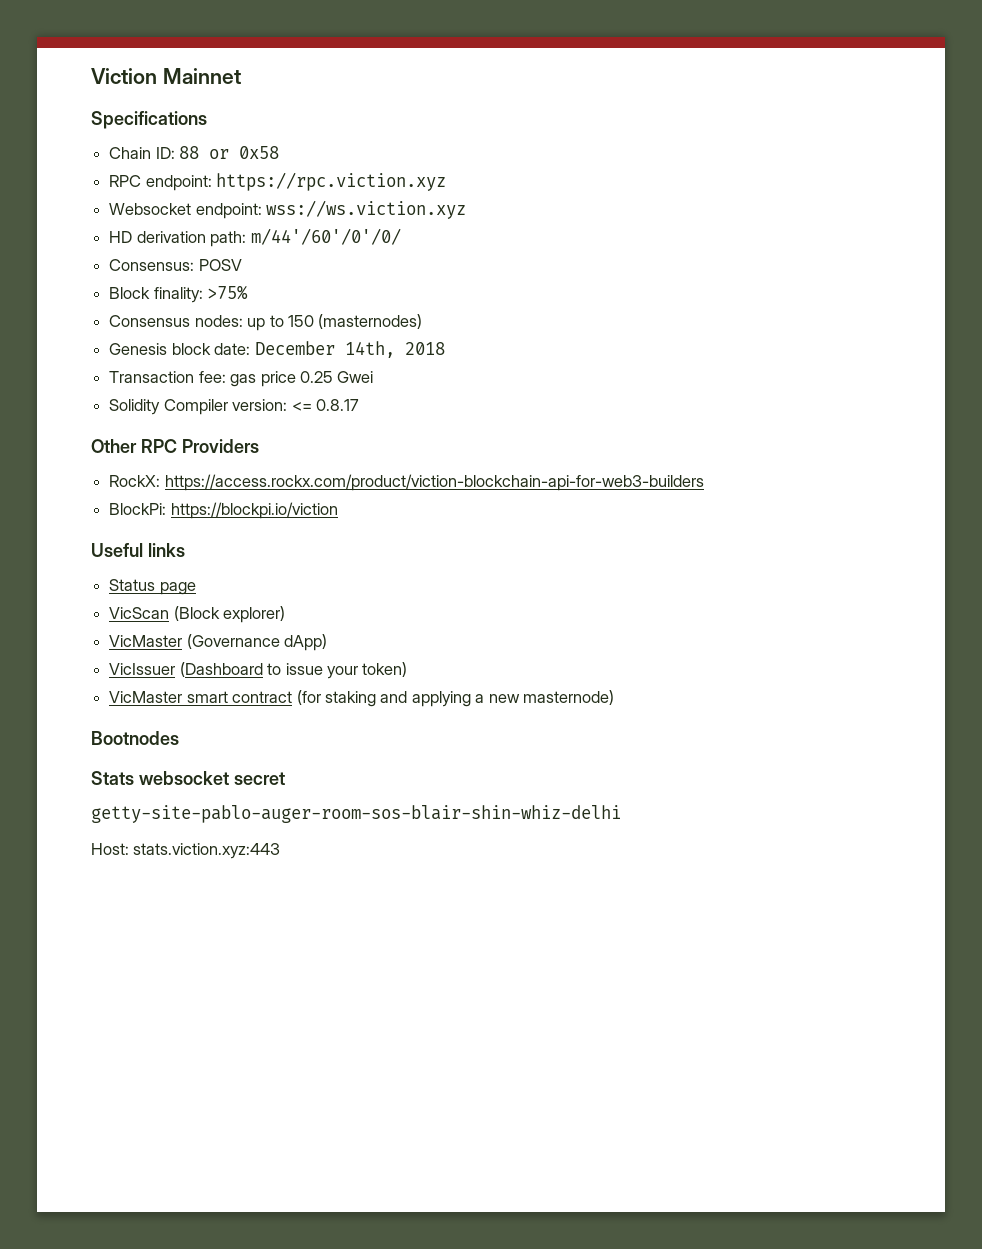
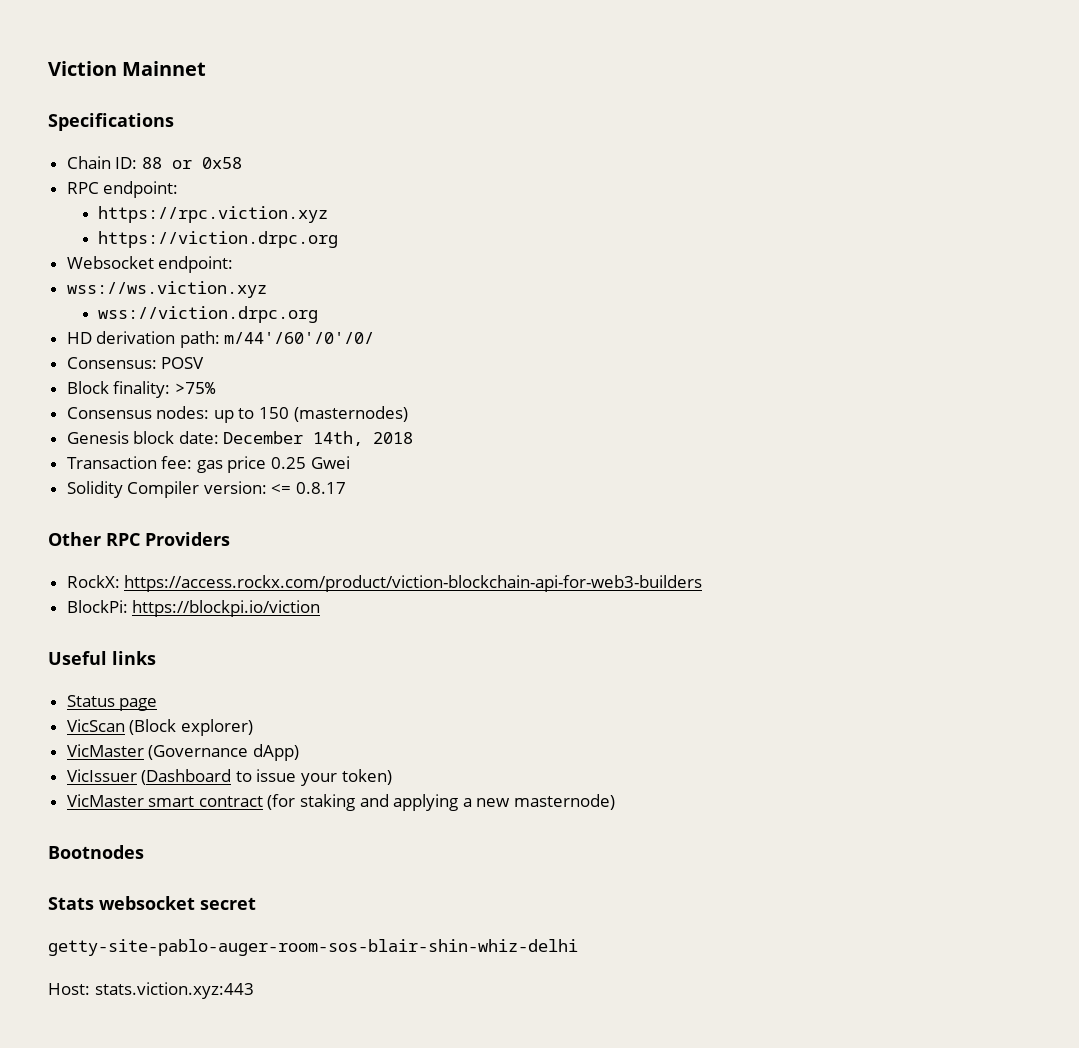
- RPC endpoint: https://rpc.viction.xyz
+ RPC endpoint:
+ https://rpc.viction.xyz
+ https://viction.drpc.org
- Websocket endpoint: wss://ws.viction.xyz
+ Websocket endpoint:
+ wss://ws.viction.xyz
+ wss://viction.drpc.org

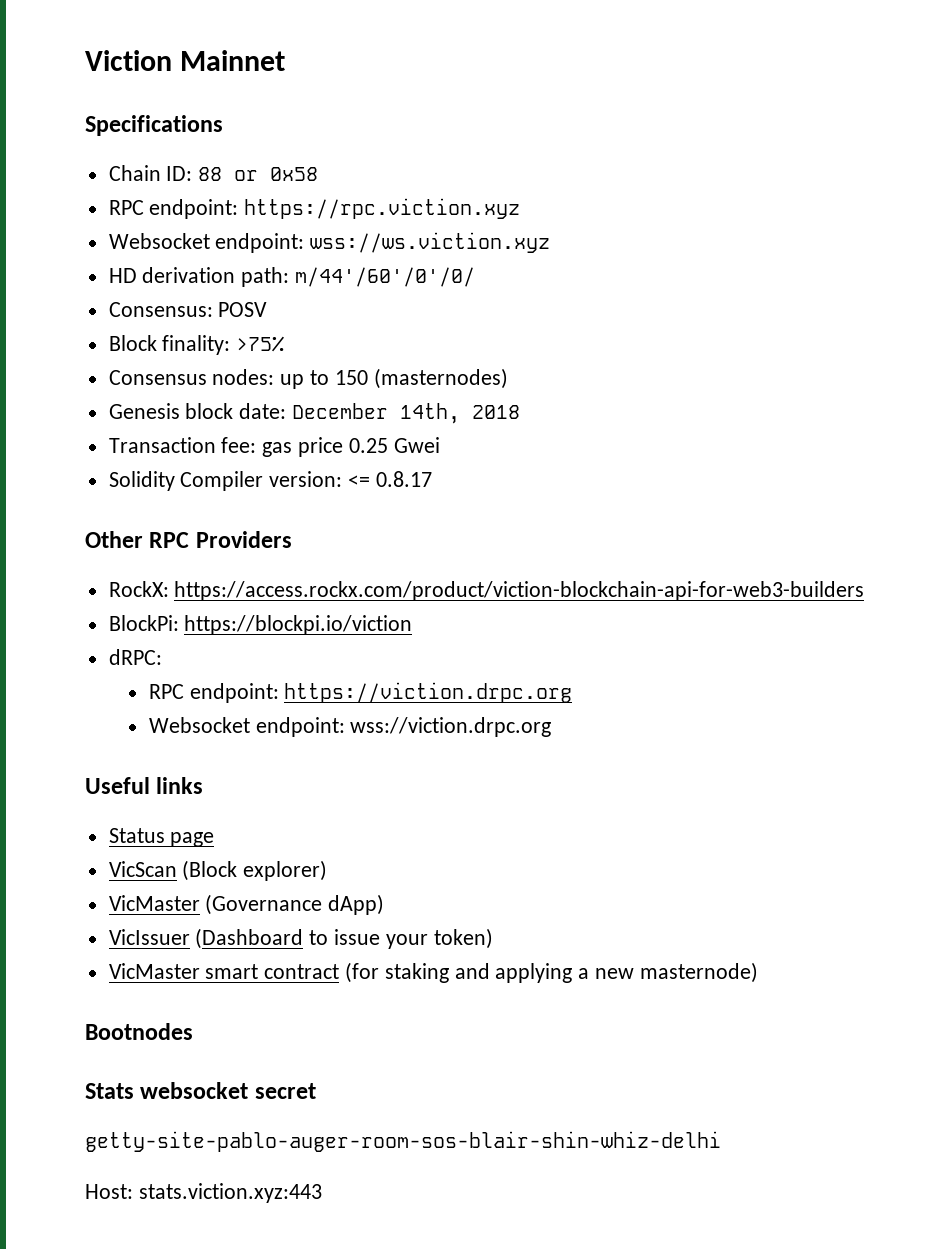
- RPC endpoint:
- https://rpc.viction.xyz
+ RPC endpoint: https://rpc.viction.xyz
- https://viction.drpc.org
- Websocket endpoint:
- wss://ws.viction.xyz
+ Websocket endpoint: wss://ws.viction.xyz
- wss://viction.drpc.org
+ dRPC:
+ RPC endpoint: https://viction.drpc.org
+ Websocket endpoint: wss://viction.drpc.org

